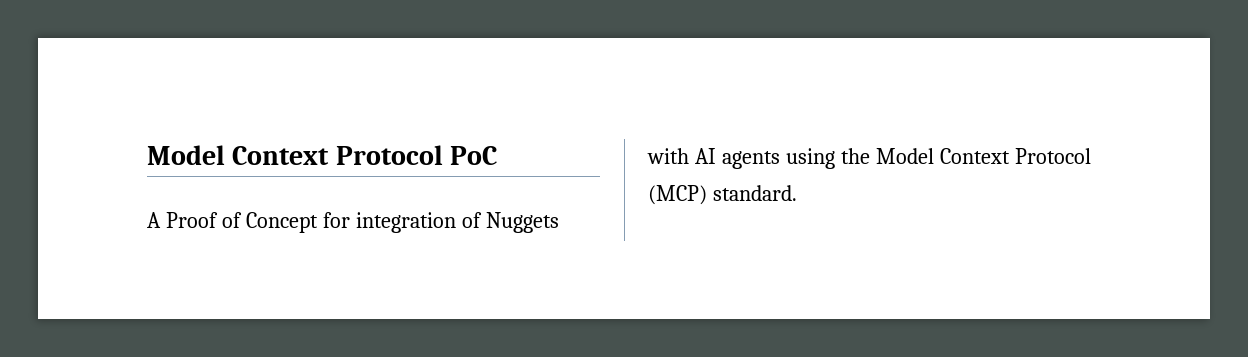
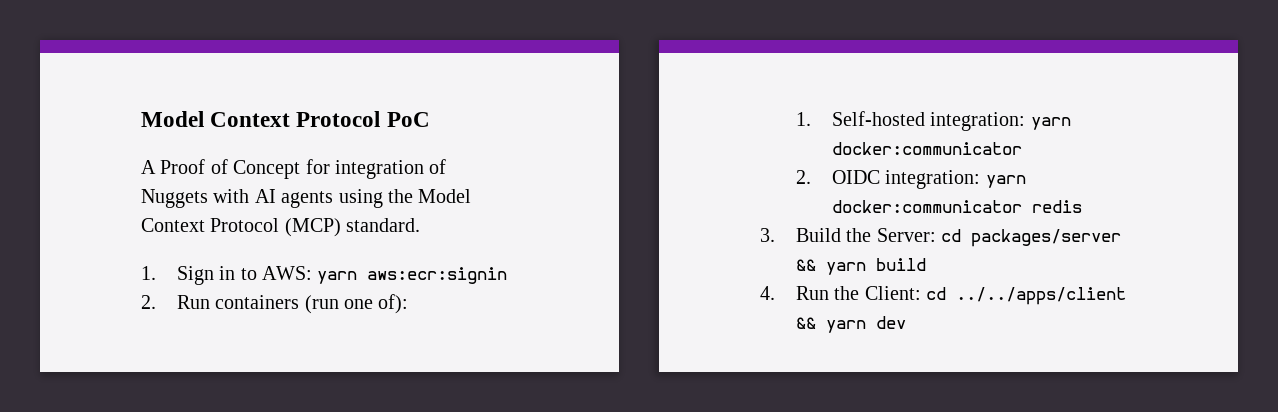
+ 1. Sign in to AWS: yarn aws:ecr:signin
+ 2. Run containers (run one of):
+ 1. Self-hosted integration: yarn docker:communicator
+ 2. OIDC integration: yarn docker:communicator redis
+ 3. Build the Server: cd packages/server && yarn build
+ 4. Run the Client: cd ../../apps/client && yarn dev

